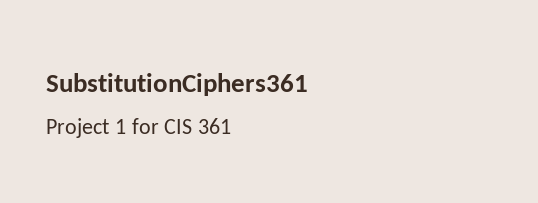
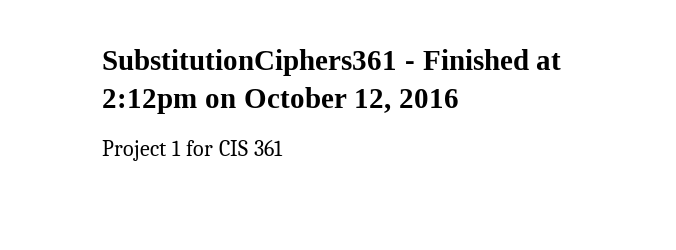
- SubstitutionCiphers361
+ SubstitutionCiphers361 - Finished at 2:12pm on October 12, 2016

